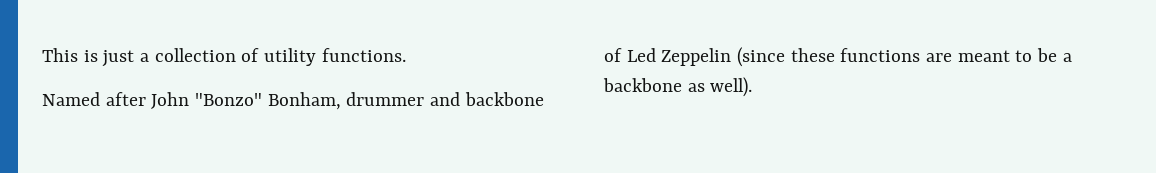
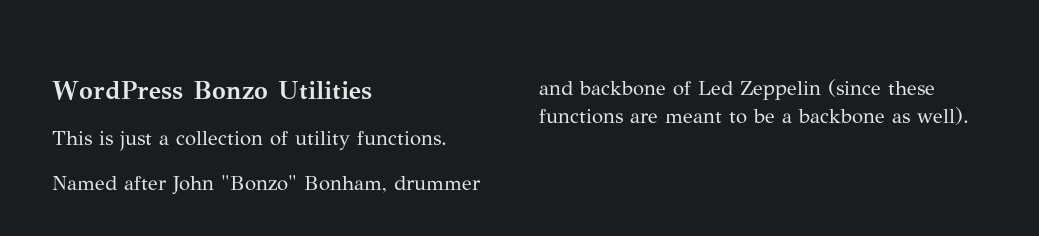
+ WordPress Bonzo Utilities

